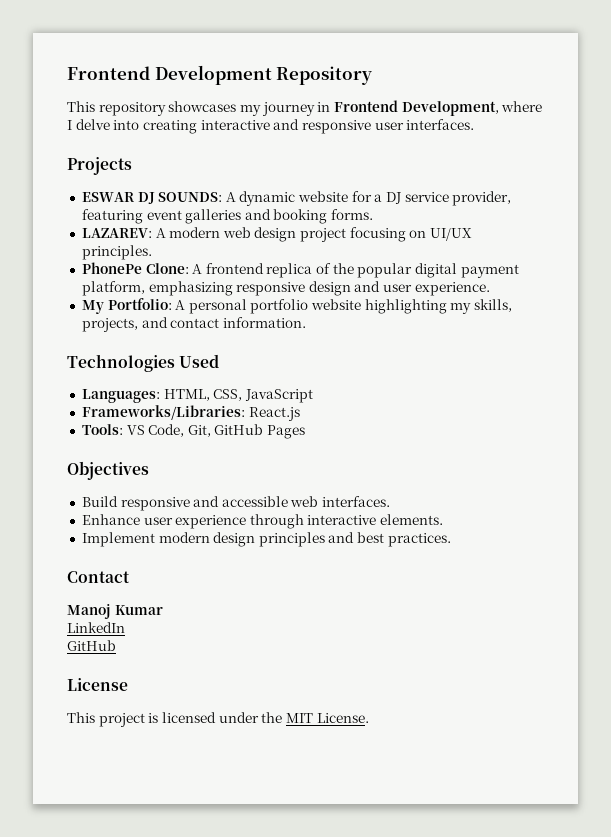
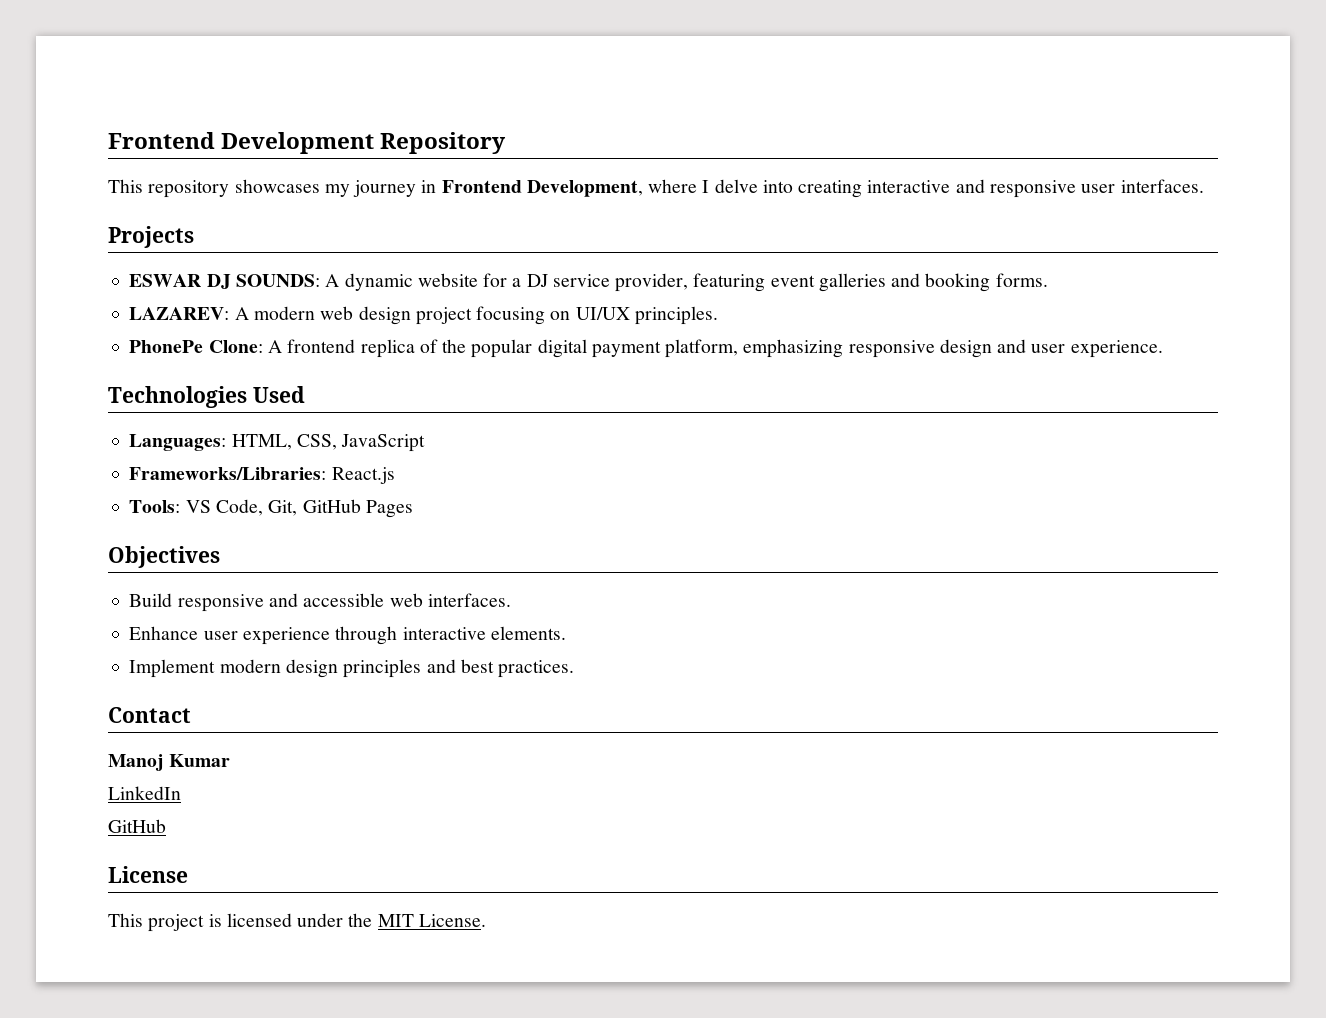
- My Portfolio: A personal portfolio website highlighting my skills, projects, and contact information.

